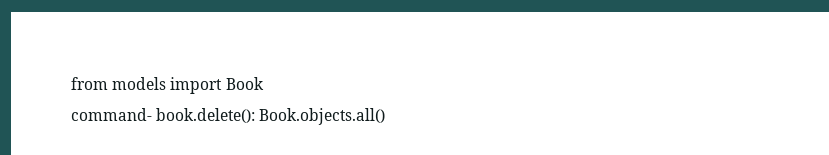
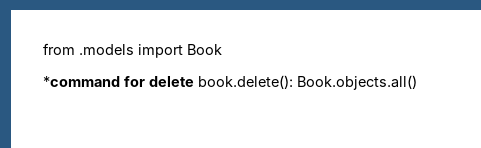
- from models import Book
+ from .models import Book
- command- book.delete(): Book.objects.all()
+ *command for delete book.delete(): Book.objects.all()

